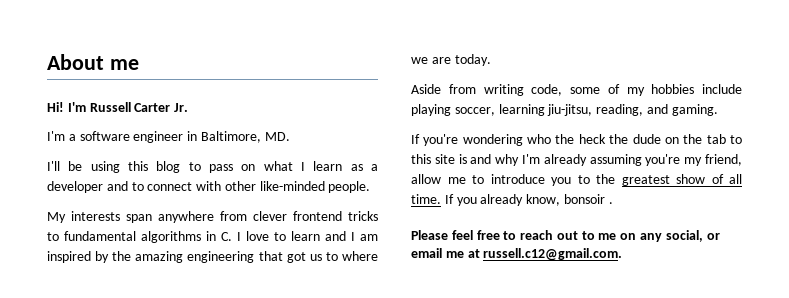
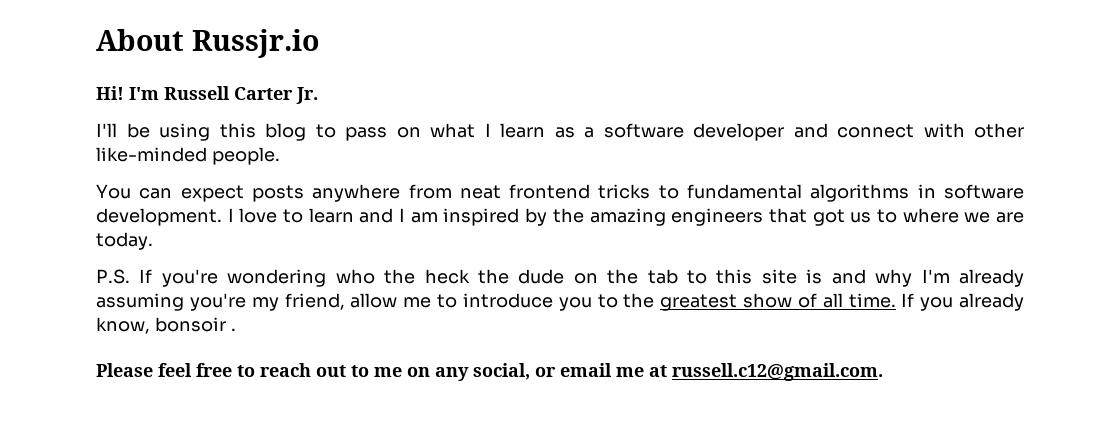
- About me
+ About Russjr.io
- I'm a software engineer in Baltimore, MD.
- I'll be using this blog to pass on what I learn as a developer and to connect with other like-minded people.
+ I'll be using this blog to pass on what I learn as a software developer and connect with other like-minded people.
- My interests span anywhere from clever frontend tricks to fundamental algorithms in C. I love to learn and I am inspired by the amazing engineering that got us to where we are today.
+ You can expect posts anywhere from neat frontend tricks to fundamental algorithms in software development. I love to learn and I am inspired by the amazing engineers that got us to where we are today.
- Aside from writing code, some of my hobbies include playing soccer, learning jiu-jitsu, reading, and gaming.
- If you're wondering who the heck the dude on the tab to this site is and why I'm already assuming you're my friend, allow me to introduce you to the greatest show of all time.
+ P.S. If you're wondering who the heck the dude on the tab to this site is and why I'm already assuming you're my friend, allow me to introduce you to the greatest show of all time.

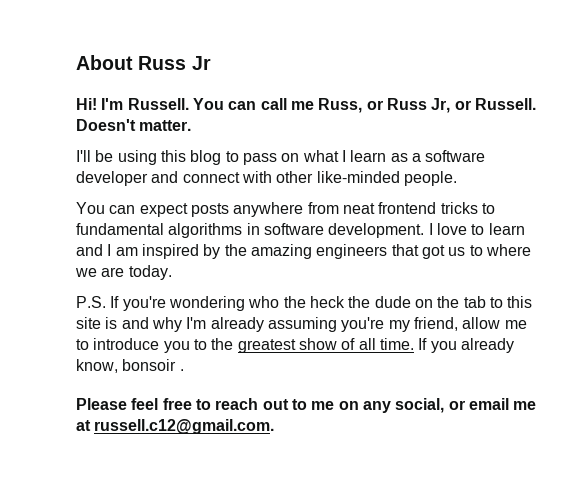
- About Russjr.io
+ About Russ Jr
- I'm Russell Carter Jr.
+ I'm Russell. You can call me Russ, or Russ Jr, or Russell. Doesn't matter.

